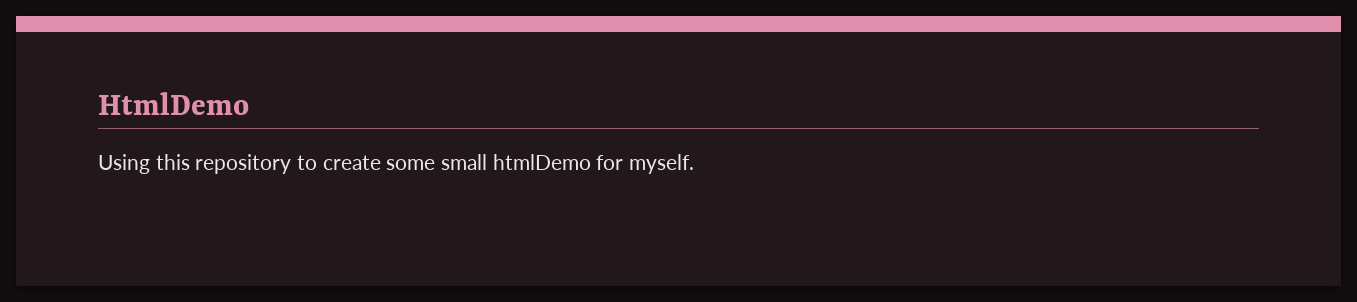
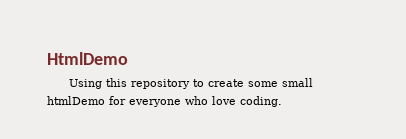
- Using this repository to create some small htmlDemo for myself.
+ Using this repository to create some small htmlDemo for everyone who love coding.

